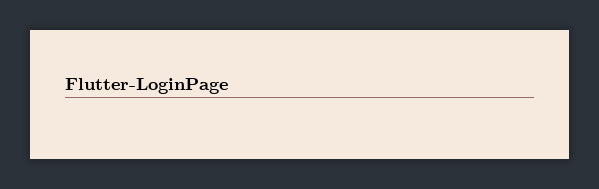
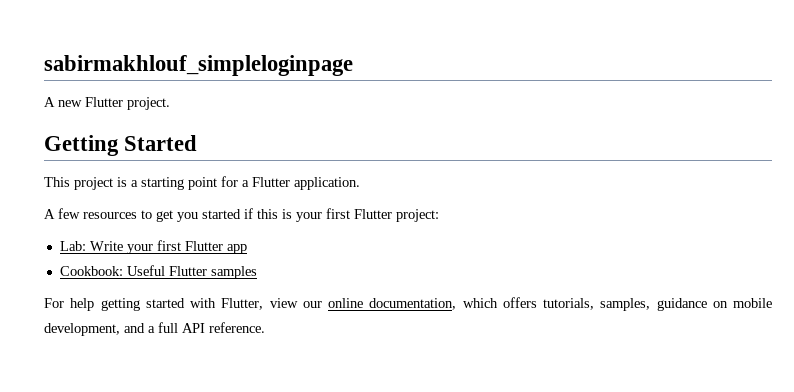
- Flutter-LoginPage
+ sabirmakhlouf_simpleloginpage
+ A new Flutter project.
+ Getting Started
+ This project is a starting point for a Flutter application.
+ A few resources to get you started if this is your first Flutter project:
+ Lab: Write your first Flutter app
+ Cookbook: Useful Flutter samples
+ For help getting started with Flutter, view our online documentation, which offers tutorials, samples, guidance on mobile development, and a full API reference.

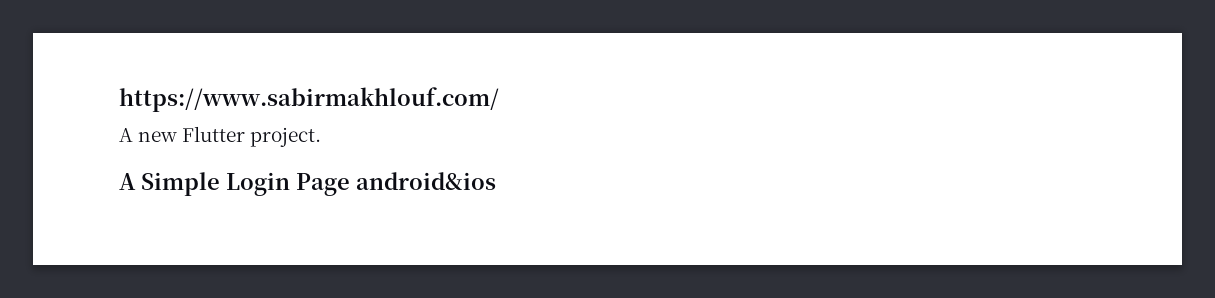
- sabirmakhlouf_simpleloginpage
+ https://www.sabirmakhlouf.com/
- Getting Started
- This project is a starting point for a Flutter application.
- A few resources to get you started if this is your first Flutter project:
- Lab: Write your first Flutter app
- Cookbook: Useful Flutter samples
- For help getting started with Flutter, view our online documentation, which offers tutorials, samples, guidance on mobile development, and a full API reference.
+ A Simple Login Page android&ios

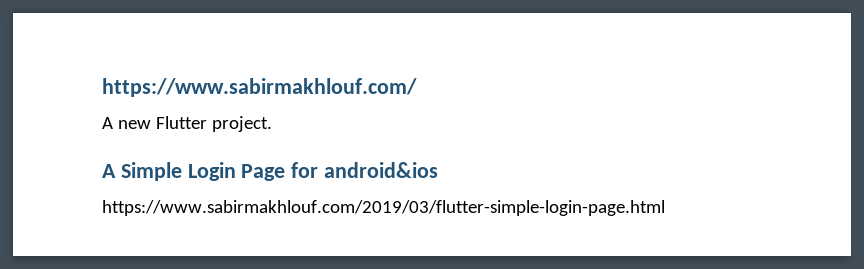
- A Simple Login Page android&ios
+ A Simple Login Page for android&ios
+ https://www.sabirmakhlouf.com/2019/03/flutter-simple-login-page.html

